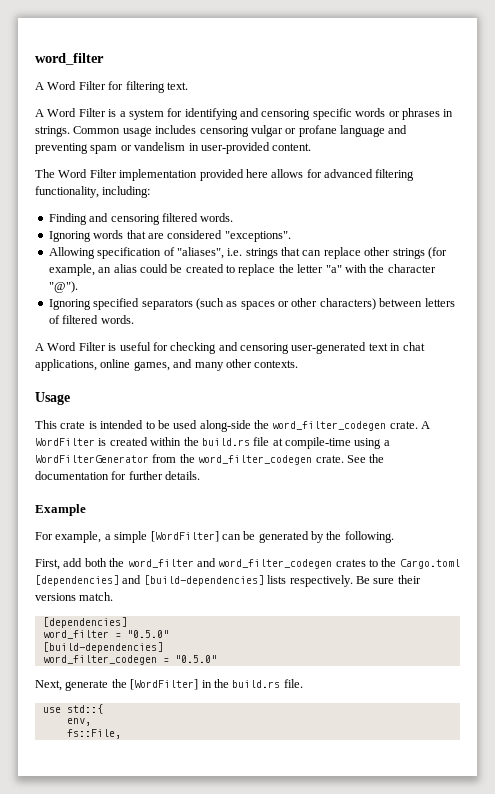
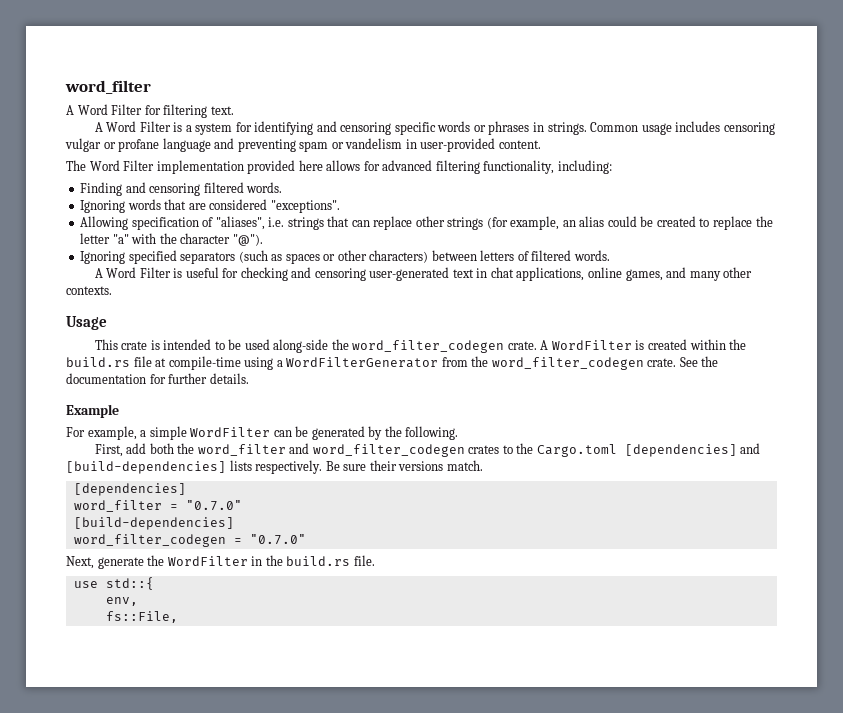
- For example, a simple [WordFilter] can be generated by the following.
+ For example, a simple WordFilter can be generated by the following.
- word_filter = "0.5.0"
+ word_filter = "0.7.0"
- word_filter_codegen = "0.5.0"
+ word_filter_codegen = "0.7.0"
- Next, generate the [WordFilter] in the build.rs file.
+ Next, generate the WordFilter in the build.rs file.

